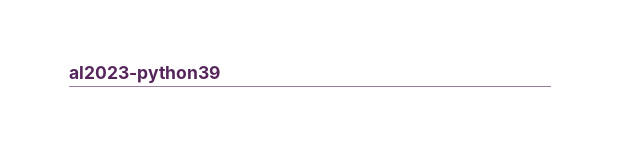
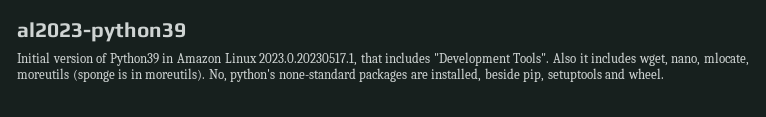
+ Initial version of Python39 in Amazon Linux 2023.0.20230517.1, that includes "Development Tools". Also it includes wget, nano, mlocate, moreutils (sponge is in moreutils). No, python's none-standard packages are installed, beside pip, setuptools and wheel.

